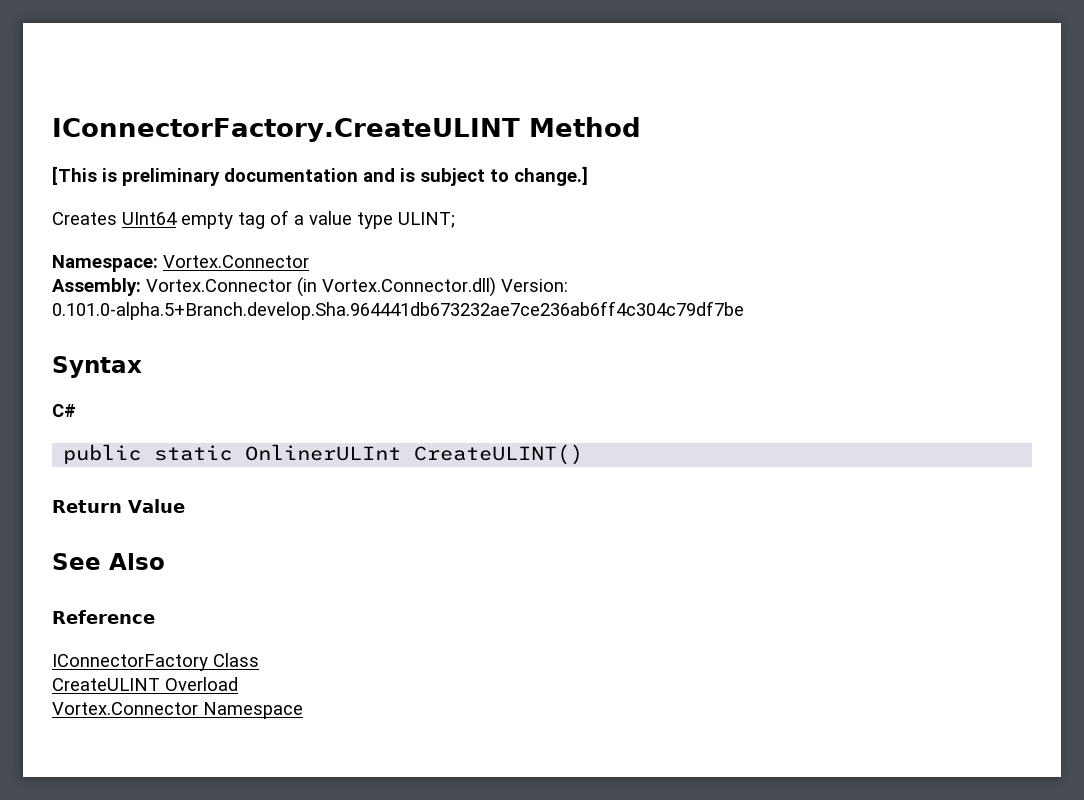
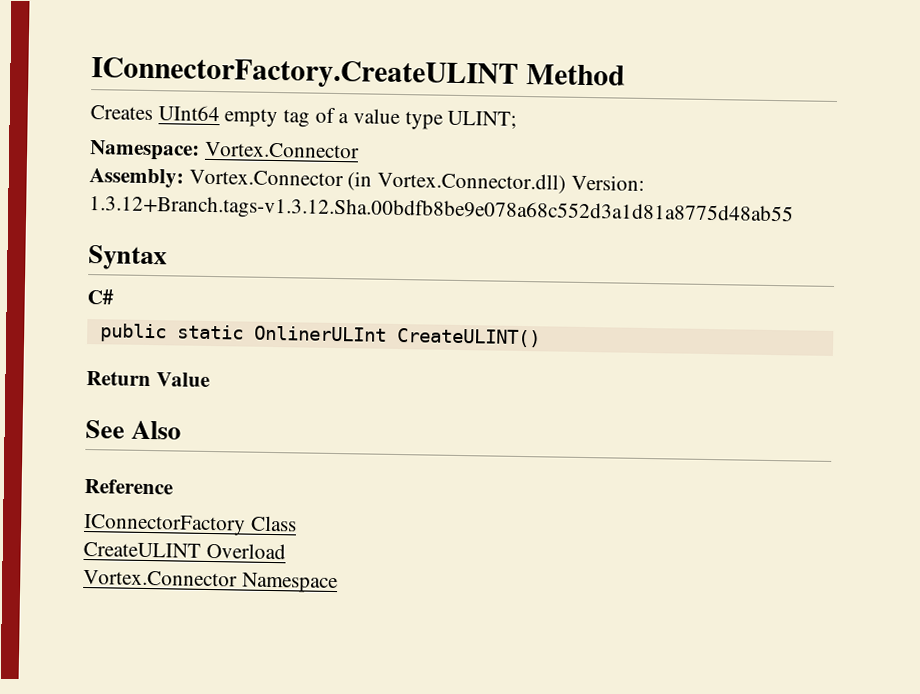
- [This is preliminary documentation and is subject to change.]
- Assembly: Vortex.Connector (in Vortex.Connector.dll) Version: 0.101.0-alpha.5+Branch.develop.Sha.964441db673232ae7ce236ab6ff4c304c79df7be
+ Assembly: Vortex.Connector (in Vortex.Connector.dll) Version: 1.3.12+Branch.tags-v1.3.12.Sha.00bdfb8be9e078a68c552d3a1d81a8775d48ab55

